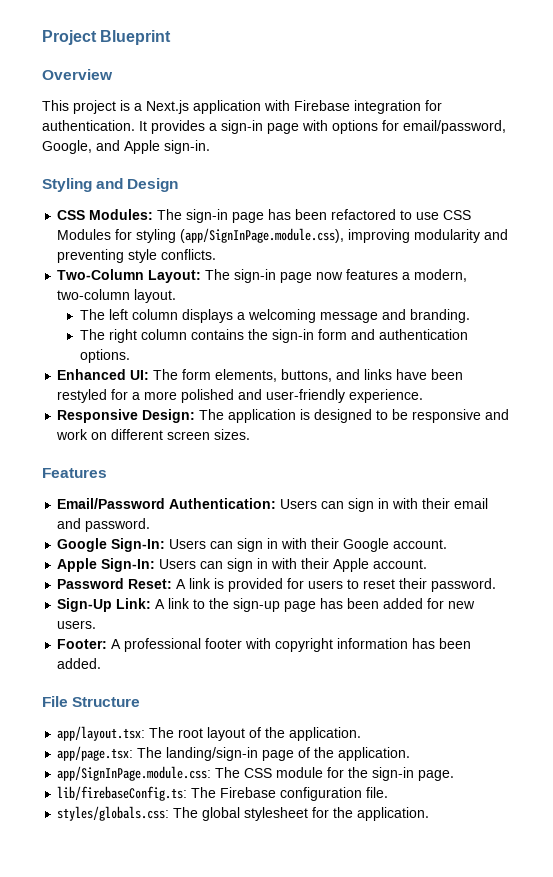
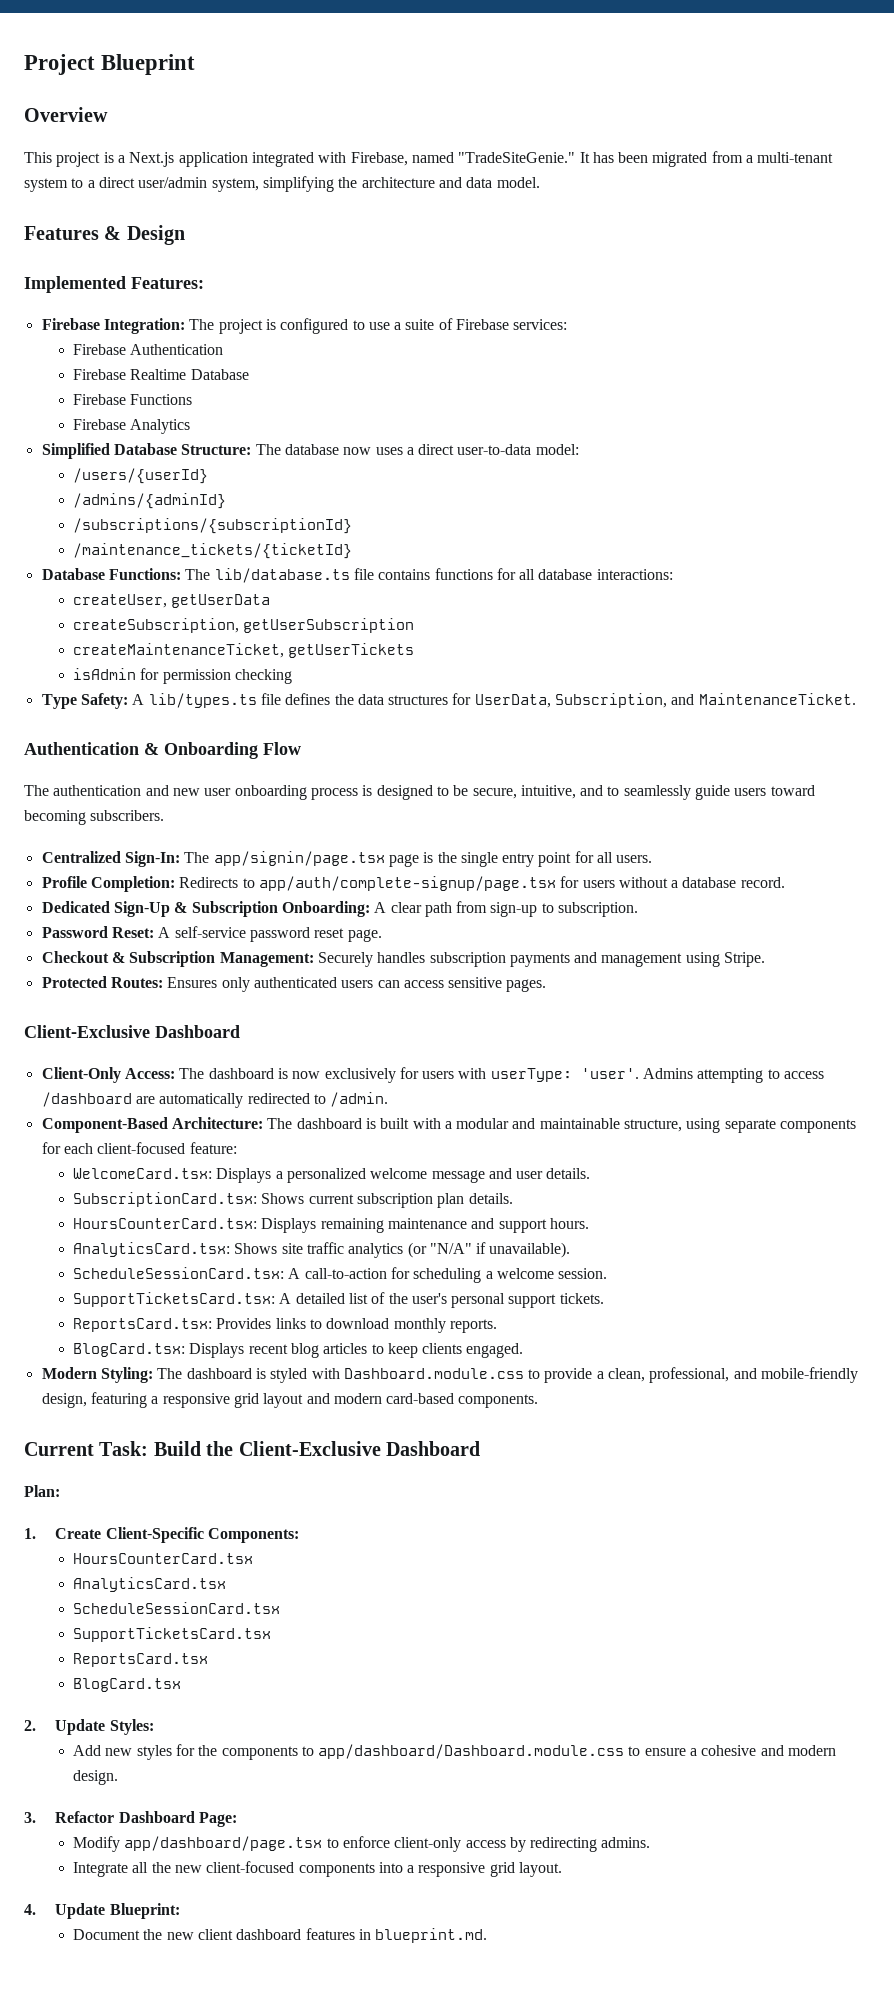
- This project is a Next.js application with Firebase integration for authentication. It provides a sign-in page with options for email/password, Google, and Apple sign-in.
- Styling and Design
- CSS Modules: The sign-in page has been refactored to use CSS Modules for styling (app/SignInPage.module.css), improving modularity and preventing style conflicts.
- Two-Column Layout: The sign-in page now features a modern, two-column layout.
- The left column displays a welcoming message and branding.
- The right column contains the sign-in form and authentication options.
- Enhanced UI: The form elements, buttons, and links have been restyled for a more polished and user-friendly experience.
- Responsive Design: The application is designed to be responsive and work on different screen sizes.
- Features
- Email/Password Authentication: Users can sign in with their email and password.
- Google Sign-In: Users can sign in with their Google account.
- Apple Sign-In: Users can sign in with their Apple account.
- Password Reset: A link is provided for users to reset their password.
- Sign-Up Link: A link to the sign-up page has been added for new users.
- Footer: A professional footer with copyright information has been added.
- File Structure
- app/layout.tsx: The root layout of the application.
- app/page.tsx: The landing/sign-in page of the application.
- app/SignInPage.module.css: The CSS module for the sign-in page.
- lib/firebaseConfig.ts: The Firebase configuration file.
- styles/globals.css: The global stylesheet for the application.
+ This project is a Next.js application integrated with Firebase, named "TradeSiteGenie." It has been migrated from a multi-tenant system to a direct user/admin system, simplifying the architecture and data model.
+ Features & Design
+ Implemented Features:
+ Firebase Integration: The project is configured to use a suite of Firebase services:
+ Firebase Authentication
+ Firebase Realtime Database
+ Firebase Functions
+ Firebase Analytics
+ Simplified Database Structure: The database now uses a direct user-to-data model:
+ /users/{userId}
+ /admins/{adminId}
+ /subscriptions/{subscriptionId}
+ /maintenance_tickets/{ticketId}
+ Database Functions: The lib/database.ts file contains functions for all database interactions:
+ createUser, getUserData
+ createSubscription, getUserSubscription
+ createMaintenanceTicket, getUserTickets
+ isAdmin for permission checking
+ Type Safety: A lib/types.ts file defines the data structures for UserData, Subscription, and MaintenanceTicket.
+ Authentication & Onboarding Flow
+ The authentication and new user onboarding process is designed to be secure, intuitive, and to seamlessly guide users toward becoming subscribers.
+ Centralized Sign-In: The app/signin/page.tsx page is the single entry point for all users.
+ Profile Completion: Redirects to app/auth/complete-signup/page.tsx for users without a database record.
+ Dedicated Sign-Up & Subscription Onboarding: A clear path from sign-up to subscription.
+ Password Reset: A self-service password reset page.
+ Checkout & Subscription Management: Securely handles subscription payments and management using Stripe.
+ Protected Routes: Ensures only authenticated users can access sensitive pages.
+ Client-Exclusive Dashboard
+ Client-Only Access: The dashboard is now exclusively for users with userType: 'user'. Admins attempting to access /dashboard are automatically redirected to /admin.
+ Component-Based Architecture: The dashboard is built with a modular and maintainable structure, using separate components for each client-focused feature:
+ WelcomeCard.tsx: Displays a personalized welcome message and user details.
+ SubscriptionCard.tsx: Shows current subscription plan details.
+ HoursCounterCard.tsx: Displays remaining maintenance and support hours.
+ AnalyticsCard.tsx: Shows site traffic analytics (or "N/A" if unavailable).
+ ScheduleSessionCard.tsx: A call-to-action for scheduling a welcome session.
+ SupportTicketsCard.tsx: A detailed list of the user's personal support tickets.
+ ReportsCard.tsx: Provides links to download monthly reports.
+ BlogCard.tsx: Displays recent blog articles to keep clients engaged.
+ Modern Styling: The dashboard is styled with Dashboard.module.css to provide a clean, professional, and mobile-friendly design, featuring a responsive grid layout and modern card-based components.
+ Current Task: Build the Client-Exclusive Dashboard
+ Plan:
+ 1. Create Client-Specific Components:
+ HoursCounterCard.tsx
+ AnalyticsCard.tsx
+ ScheduleSessionCard.tsx
+ SupportTicketsCard.tsx
+ ReportsCard.tsx
+ BlogCard.tsx
+ 2. Update Styles:
+ Add new styles for the components to app/dashboard/Dashboard.module.css to ensure a cohesive and modern design.
+ 3. Refactor Dashboard Page:
+ Modify app/dashboard/page.tsx to enforce client-only access by redirecting admins.
+ Integrate all the new client-focused components into a responsive grid layout.
+ 4. Update Blueprint:
+ Document the new client dashboard features in blueprint.md.

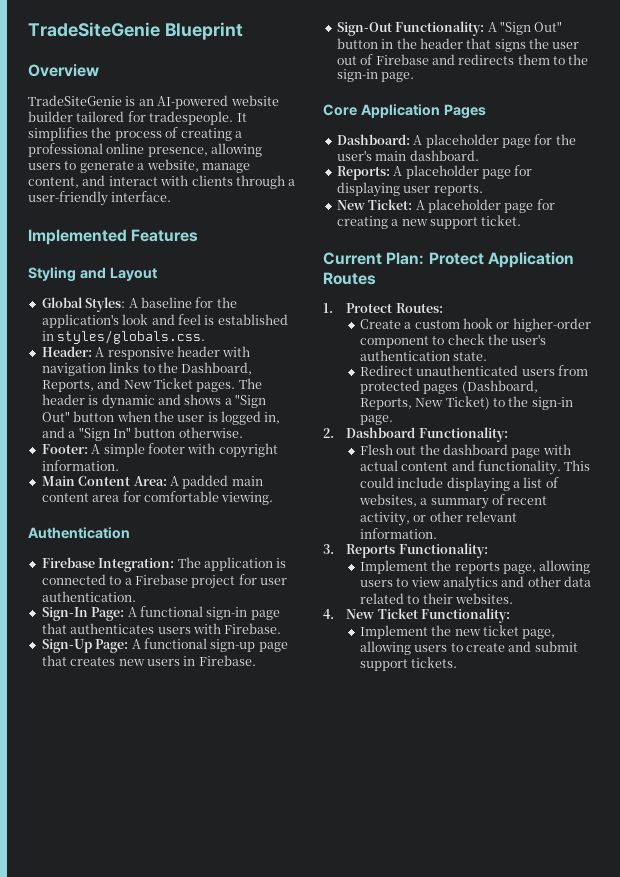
- Project Blueprint
+ TradeSiteGenie Blueprint
- This project is a Next.js application integrated with Firebase, named "TradeSiteGenie." It has been migrated from a multi-tenant system to a direct user/admin system, simplifying the architecture and data model.
- Features & Design
- Implemented Features:
- Firebase Integration: The project is configured to use a suite of Firebase services:
- Firebase Authentication
- Firebase Realtime Database
- Firebase Functions
- Firebase Analytics
- Simplified Database Structure: The database now uses a direct user-to-data model:
- /users/{userId}
- /admins/{adminId}
- /subscriptions/{subscriptionId}
- /maintenance_tickets/{ticketId}
- Database Functions: The lib/database.ts file contains functions for all database interactions:
- createUser, getUserData
- createSubscription, getUserSubscription
- createMaintenanceTicket, getUserTickets
- isAdmin for permission checking
- Type Safety: A lib/types.ts file defines the data structures for UserData, Subscription, and MaintenanceTicket.
- Authentication & Onboarding Flow
- The authentication and new user onboarding process is designed to be secure, intuitive, and to seamlessly guide users toward becoming subscribers.
- Centralized Sign-In: The app/signin/page.tsx page is the single entry point for all users.
- Profile Completion: Redirects to app/auth/complete-signup/page.tsx for users without a database record.
- Dedicated Sign-Up & Subscription Onboarding: A clear path from sign-up to subscription.
- Password Reset: A self-service password reset page.
- Checkout & Subscription Management: Securely handles subscription payments and management using Stripe.
- Protected Routes: Ensures only authenticated users can access sensitive pages.
- Client-Exclusive Dashboard
- Client-Only Access: The dashboard is now exclusively for users with userType: 'user'. Admins attempting to access /dashboard are automatically redirected to /admin.
- Component-Based Architecture: The dashboard is built with a modular and maintainable structure, using separate components for each client-focused feature:
- WelcomeCard.tsx: Displays a personalized welcome message and user details.
- SubscriptionCard.tsx: Shows current subscription plan details.
- HoursCounterCard.tsx: Displays remaining maintenance and support hours.
- AnalyticsCard.tsx: Shows site traffic analytics (or "N/A" if unavailable).
- ScheduleSessionCard.tsx: A call-to-action for scheduling a welcome session.
- SupportTicketsCard.tsx: A detailed list of the user's personal support tickets.
- ReportsCard.tsx: Provides links to download monthly reports.
- BlogCard.tsx: Displays recent blog articles to keep clients engaged.
- Modern Styling: The dashboard is styled with Dashboard.module.css to provide a clean, professional, and mobile-friendly design, featuring a responsive grid layout and modern card-based components.
- Current Task: Build the Client-Exclusive Dashboard
- Plan:
- 1. Create Client-Specific Components:
- HoursCounterCard.tsx
- AnalyticsCard.tsx
- ScheduleSessionCard.tsx
- SupportTicketsCard.tsx
- ReportsCard.tsx
- BlogCard.tsx
- 2. Update Styles:
- Add new styles for the components to app/dashboard/Dashboard.module.css to ensure a cohesive and modern design.
- 3. Refactor Dashboard Page:
- Modify app/dashboard/page.tsx to enforce client-only access by redirecting admins.
- Integrate all the new client-focused components into a responsive grid layout.
- 4. Update Blueprint:
- Document the new client dashboard features in blueprint.md.
+ TradeSiteGenie is an AI-powered website builder tailored for tradespeople. It simplifies the process of creating a professional online presence, allowing users to generate a website, manage content, and interact with clients through a user-friendly interface.
+ Implemented Features
+ Styling and Layout
+ Global Styles: A baseline for the application's look and feel is established in styles/globals.css.
+ Header: A responsive header with navigation links to the Dashboard, Reports, and New Ticket pages. The header is dynamic and shows a "Sign Out" button when the user is logged in, and a "Sign In" button otherwise.
+ Footer: A simple footer with copyright information.
+ Main Content Area: A padded main content area for comfortable viewing.
+ Authentication
+ Firebase Integration: The application is connected to a Firebase project for user authentication.
+ Sign-In Page: A functional sign-in page that authenticates users with Firebase.
+ Sign-Up Page: A functional sign-up page that creates new users in Firebase.
+ Sign-Out Functionality: A "Sign Out" button in the header that signs the user out of Firebase and redirects them to the sign-in page.
+ Core Application Pages
+ Dashboard: A placeholder page for the user's main dashboard.
+ Reports: A placeholder page for displaying user reports.
+ New Ticket: A placeholder page for creating a new support ticket.
+ Current Plan: Protect Application Routes
+ 1. Protect Routes:
+ Create a custom hook or higher-order component to check the user's authentication state.
+ Redirect unauthenticated users from protected pages (Dashboard, Reports, New Ticket) to the sign-in page.
+ 2. Dashboard Functionality:
+ Flesh out the dashboard page with actual content and functionality. This could include displaying a list of websites, a summary of recent activity, or other relevant information.
+ 3. Reports Functionality:
+ Implement the reports page, allowing users to view analytics and other data related to their websites.
+ 4. New Ticket Functionality:
+ Implement the new ticket page, allowing users to create and submit support tickets.

